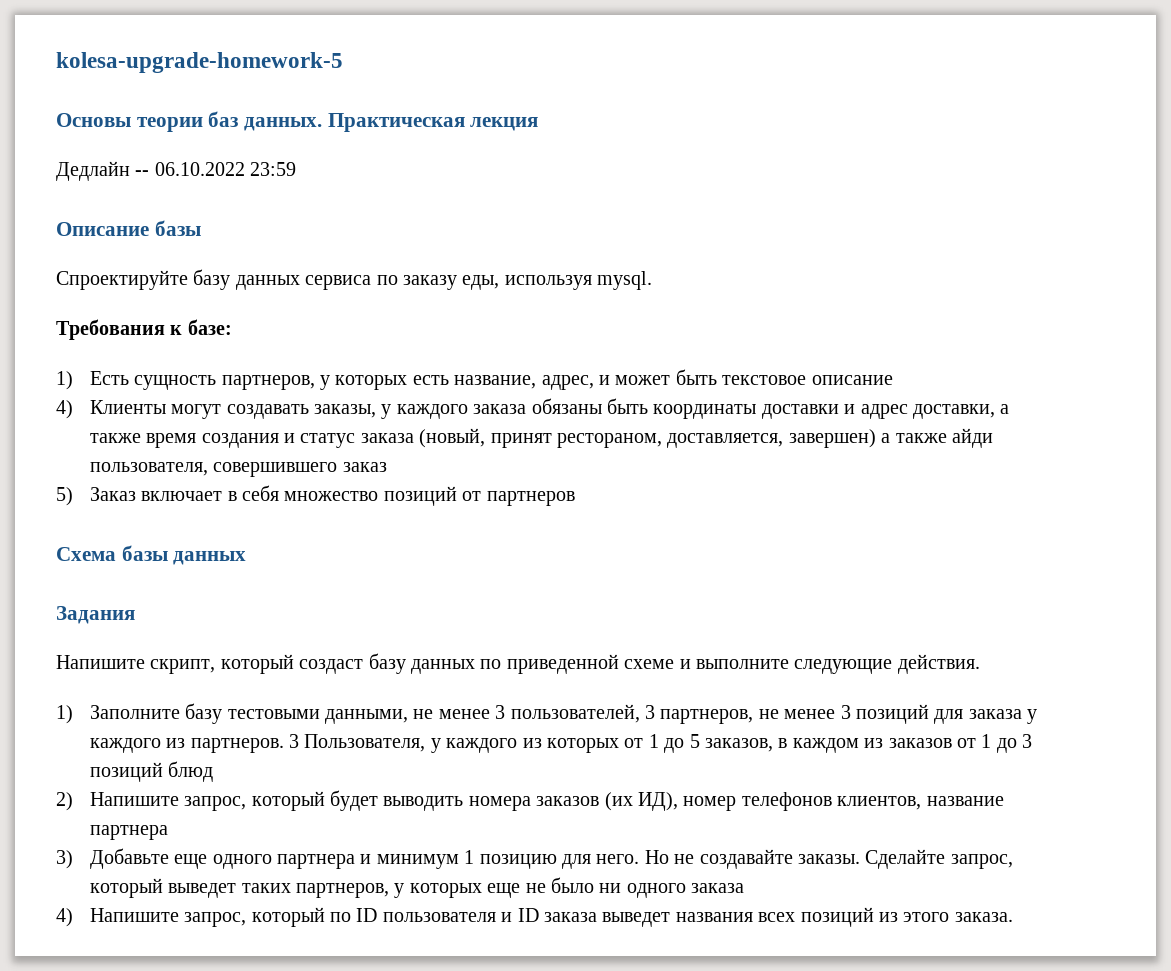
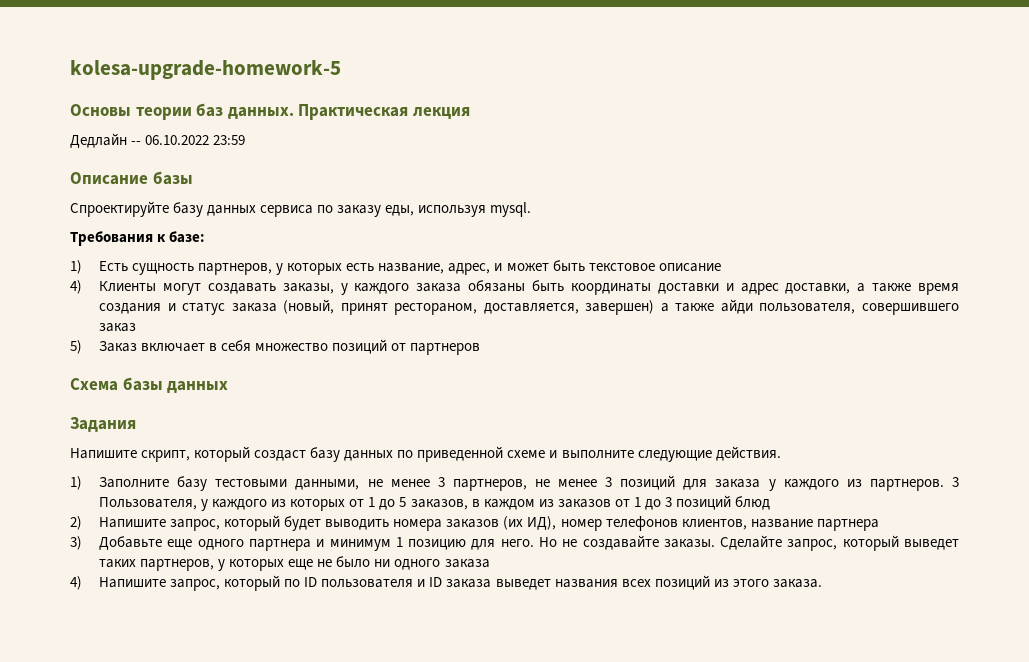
- 1) Заполните базу тестовыми данными, не менее 3 пользователей, 3 партнеров, не менее 3 позиций для заказа у каждого из партнеров.
+ 1) Заполните базу тестовыми данными, не менее 3 партнеров, не менее 3 позиций для заказа у каждого из партнеров.

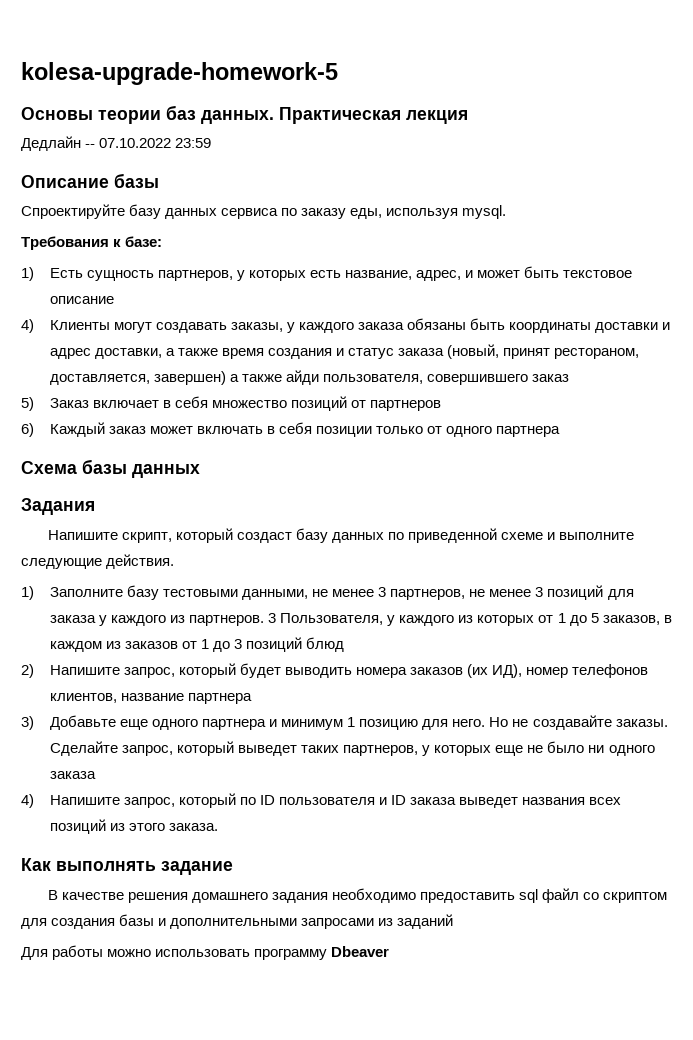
- Дедлайн -- 06.10.2022 23:59
+ Дедлайн -- 07.10.2022 23:59
+ 6) Каждый заказ может включать в себя позиции только от одного партнера
+ Как выполнять задание
+ В качестве решения домашнего задания необходимо предоставить sql файл со скриптом для создания базы и дополнительными запросами из заданий
+ Для работы можно использовать программу Dbeaver

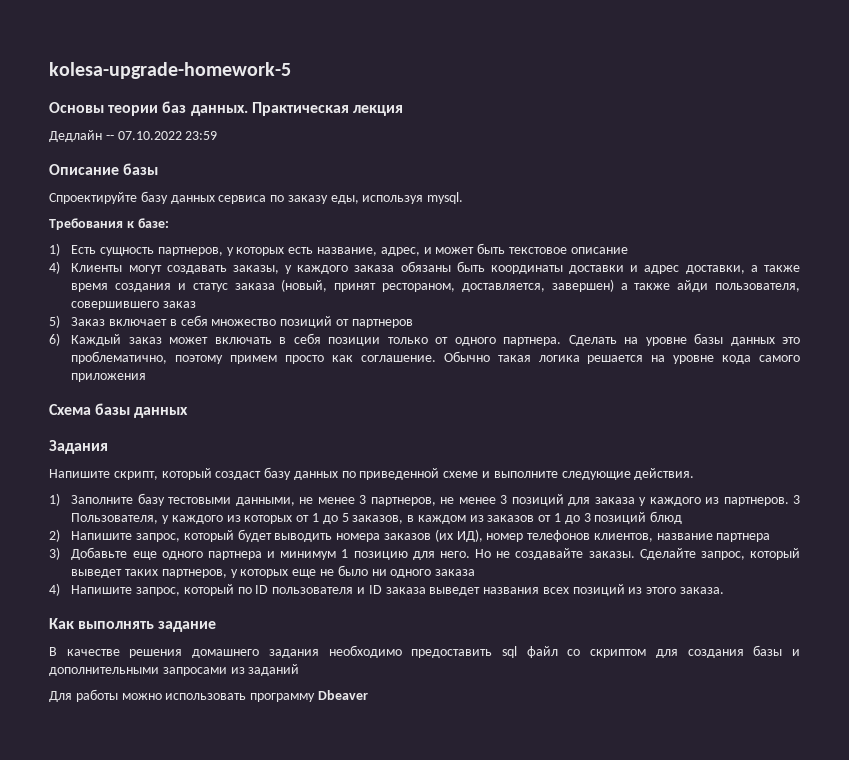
- 6) Каждый заказ может включать в себя позиции только от одного партнера
+ 6) Каждый заказ может включать в себя позиции только от одного партнера. Сделать на уровне базы данных это проблематично, поэтому примем просто как соглашение. Обычно такая логика решается на уровне кода самого приложения

